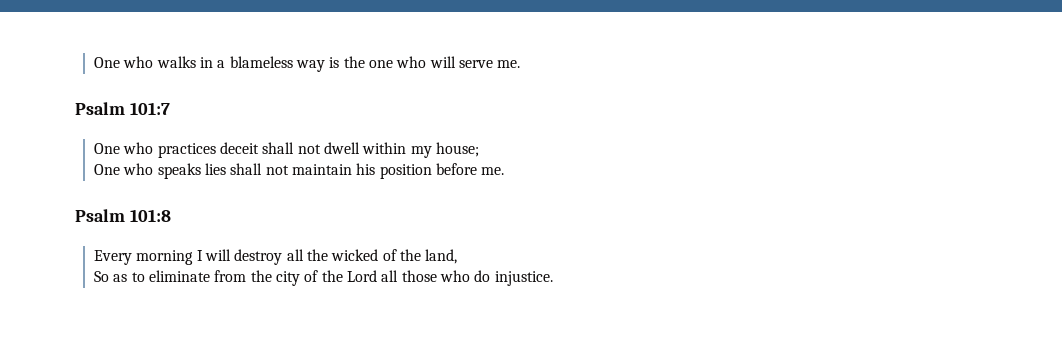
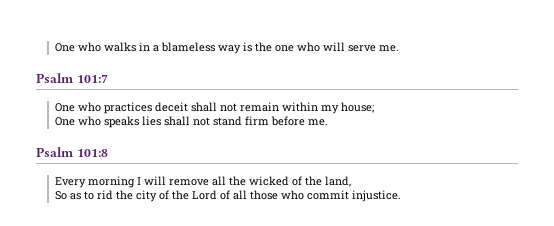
- One who practices deceit shall not dwell within my house;
+ One who practices deceit shall not remain within my house;
- One who speaks lies shall not maintain his position before me.
+ One who speaks lies shall not stand firm before me.
- Every morning I will destroy all the wicked of the land,
+ Every morning I will remove all the wicked of the land,
- So as to eliminate from the city of the Lord all those who do injustice.
+ So as to rid the city of the Lord of all those who commit injustice.

